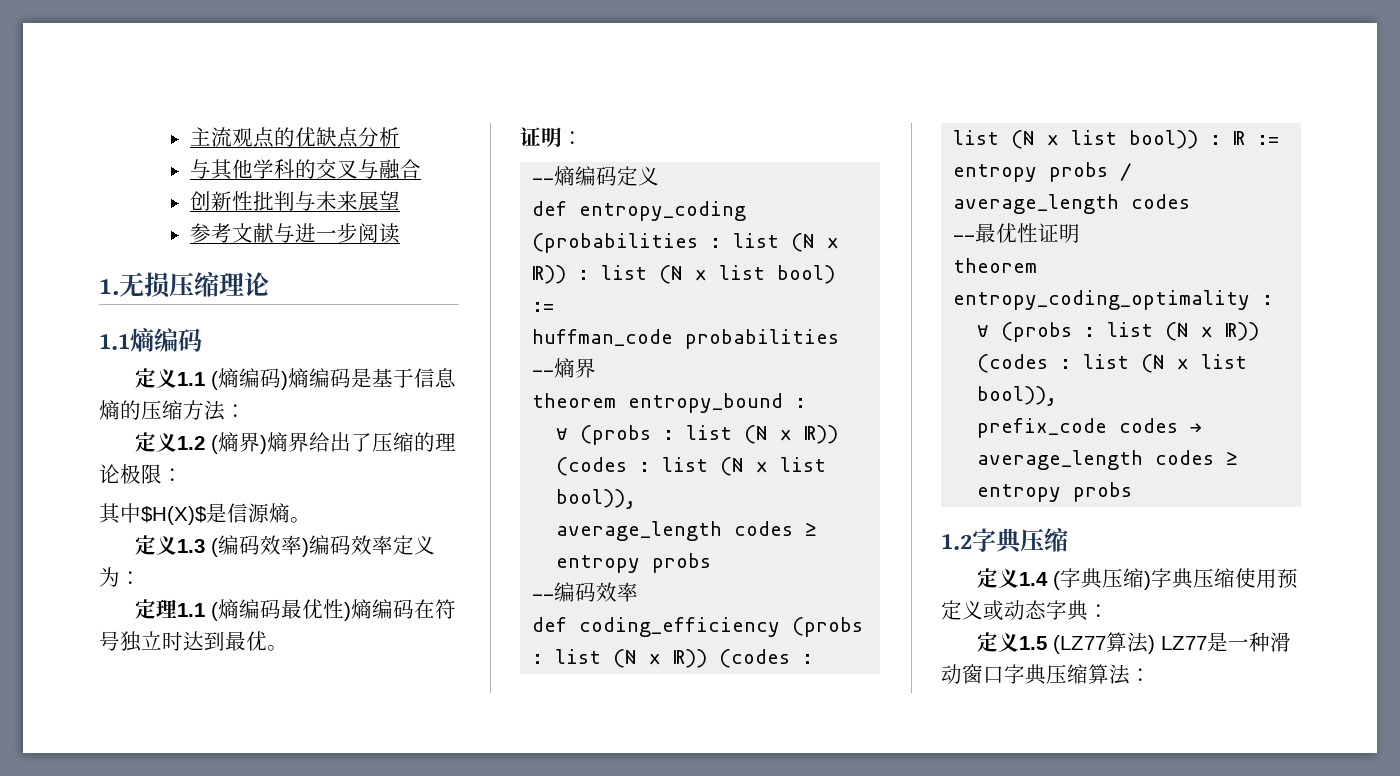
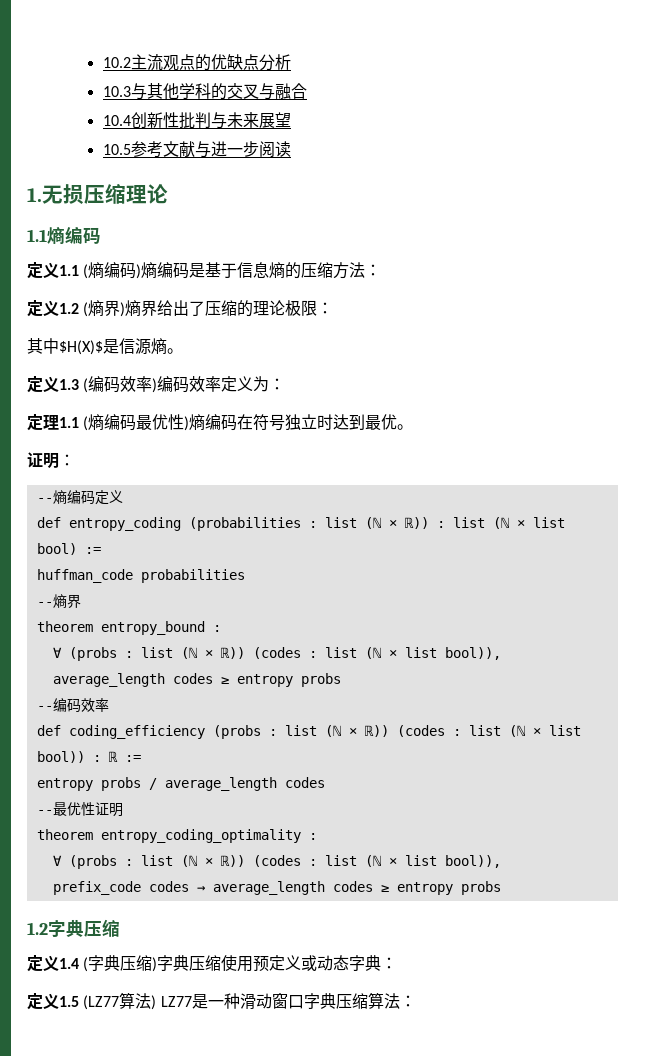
- 主流观点的优缺点分析
+ 10.2主流观点的优缺点分析
- 与其他学科的交叉与融合
+ 10.3与其他学科的交叉与融合
- 创新性批判与未来展望
+ 10.4创新性批判与未来展望
- 参考文献与进一步阅读
+ 10.5参考文献与进一步阅读

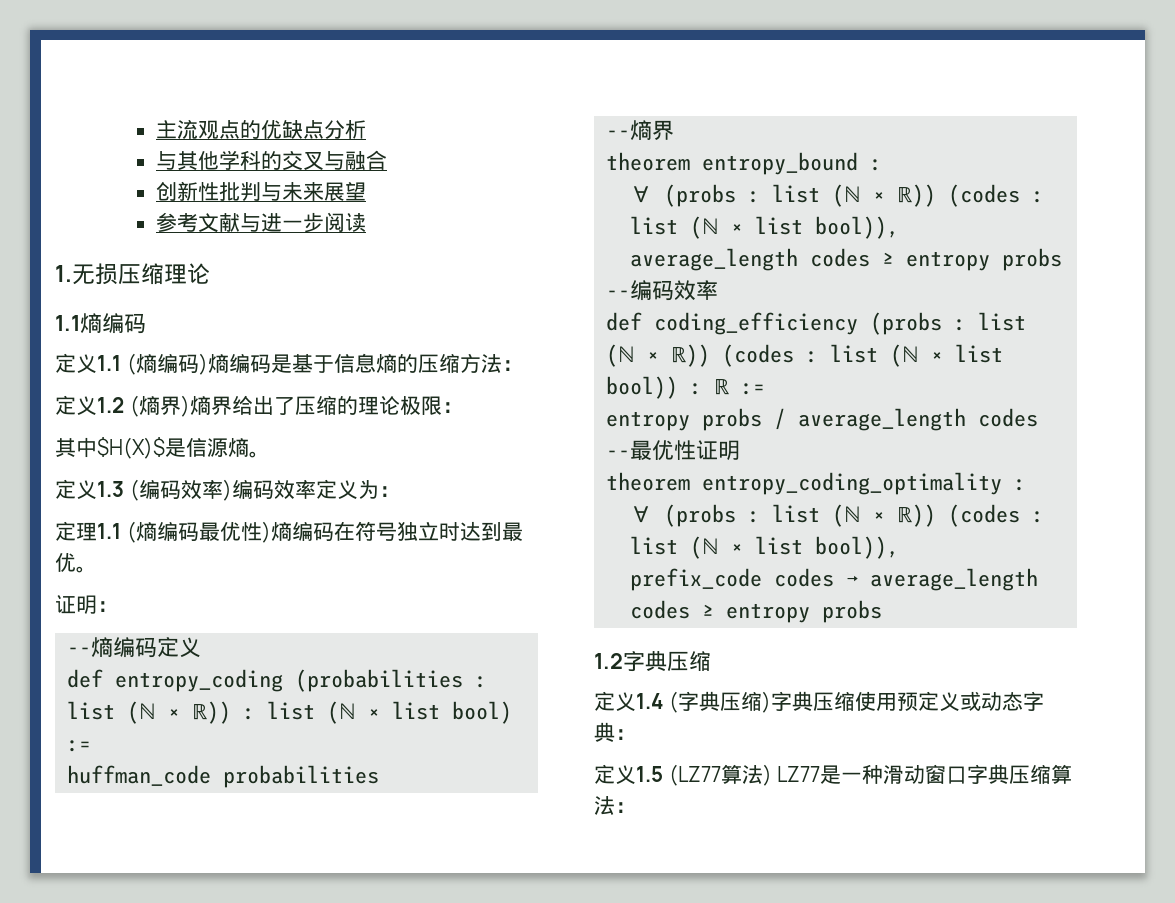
- 10.2主流观点的优缺点分析
+ 主流观点的优缺点分析
- 10.3与其他学科的交叉与融合
+ 与其他学科的交叉与融合
- 10.4创新性批判与未来展望
+ 创新性批判与未来展望
- 10.5参考文献与进一步阅读
+ 参考文献与进一步阅读

